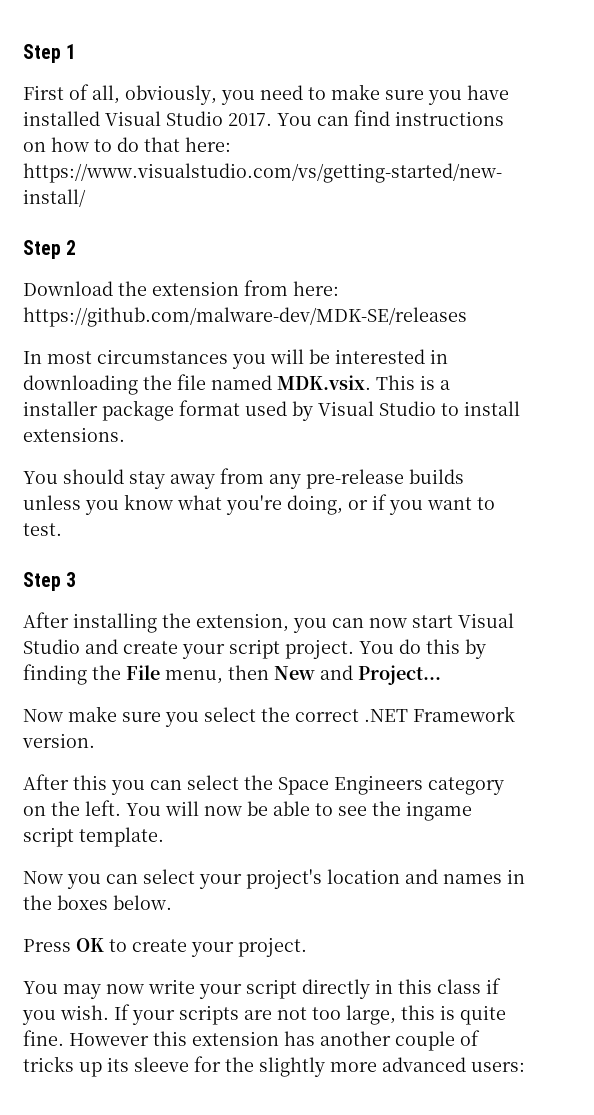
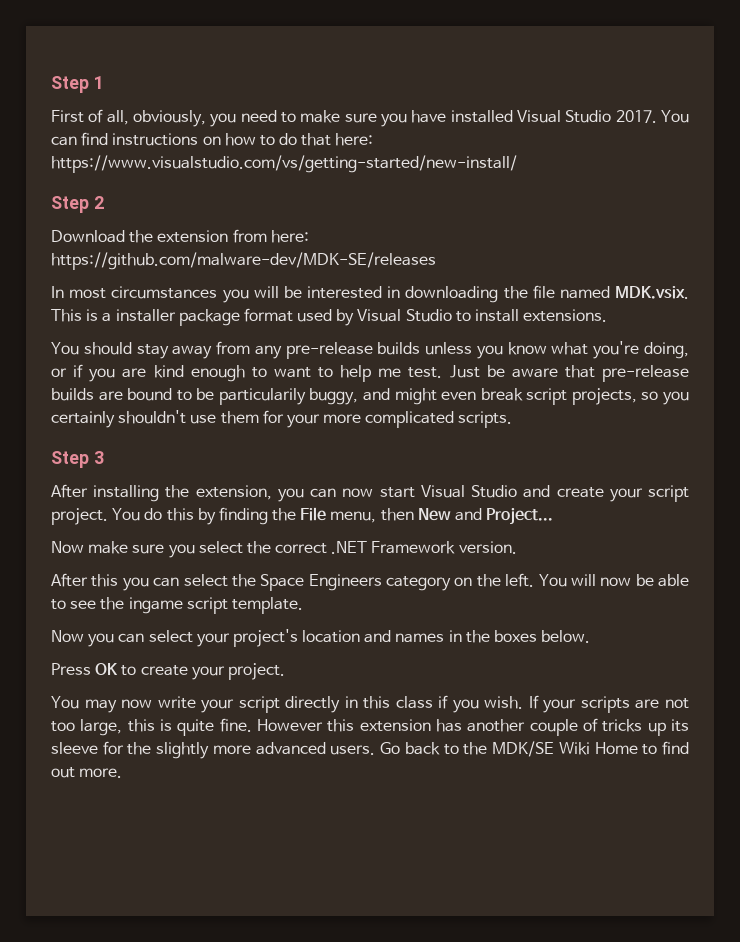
- You should stay away from any pre-release builds unless you know what you're doing, or if you want to test.
+ You should stay away from any pre-release builds unless you know what you're doing, or if you are kind enough to want to help me test. Just be aware that pre-release builds are bound to be particularily buggy, and might even break script projects, so you certainly shouldn't use them for your more complicated scripts.
- However this extension has another couple of tricks up its sleeve for the slightly more advanced users:
+ However this extension has another couple of tricks up its sleeve for the slightly more advanced users. Go back to the MDK/SE Wiki Home to find out more.

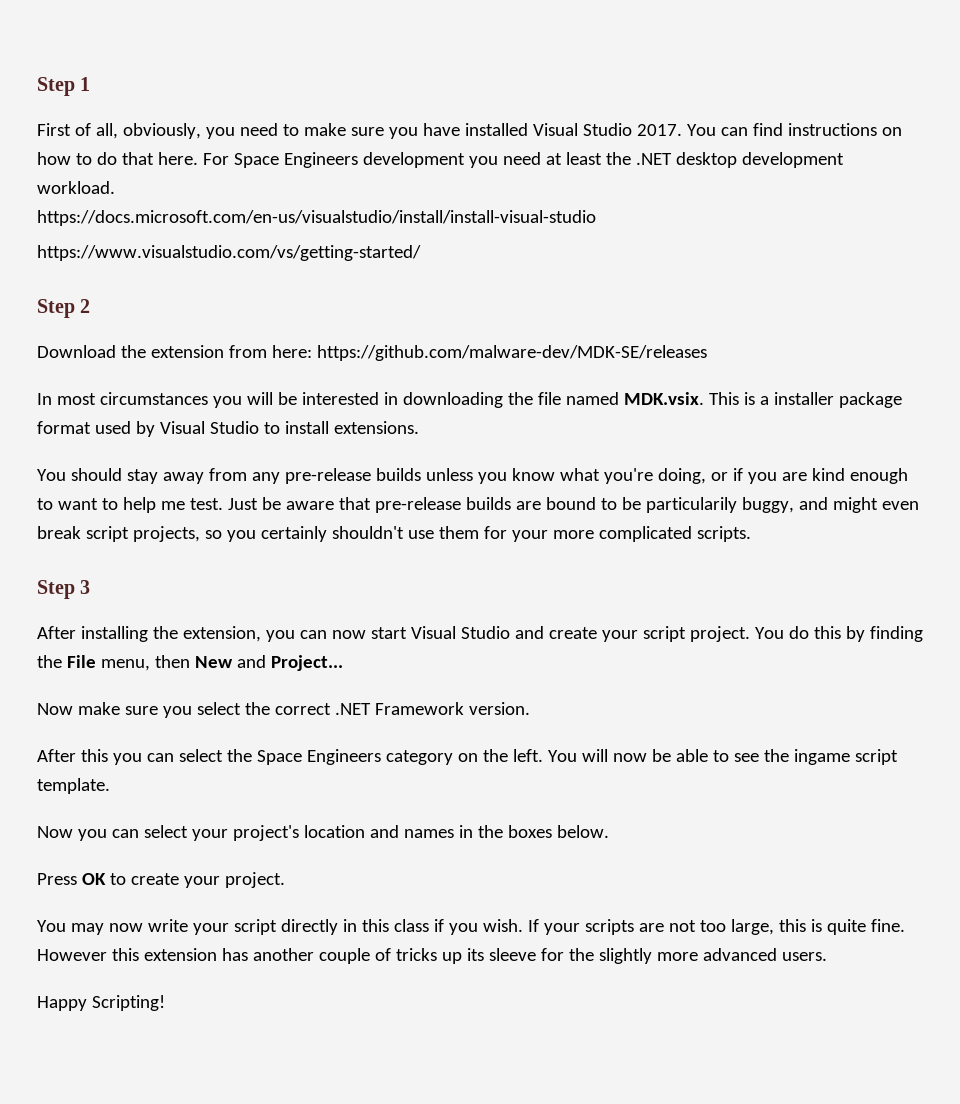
- You can find instructions on how to do that here: https://www.visualstudio.com/vs/getting-started/new-install/
+ You can find instructions on how to do that here. For Space Engineers development you need at least the .NET desktop development workload.
+ https://docs.microsoft.com/en-us/visualstudio/install/install-visual-studio
+ https://www.visualstudio.com/vs/getting-started/
- However this extension has another couple of tricks up its sleeve for the slightly more advanced users. Go back to the MDK/SE Wiki Home to find out more.
+ However this extension has another couple of tricks up its sleeve for the slightly more advanced users.
+ Happy Scripting!

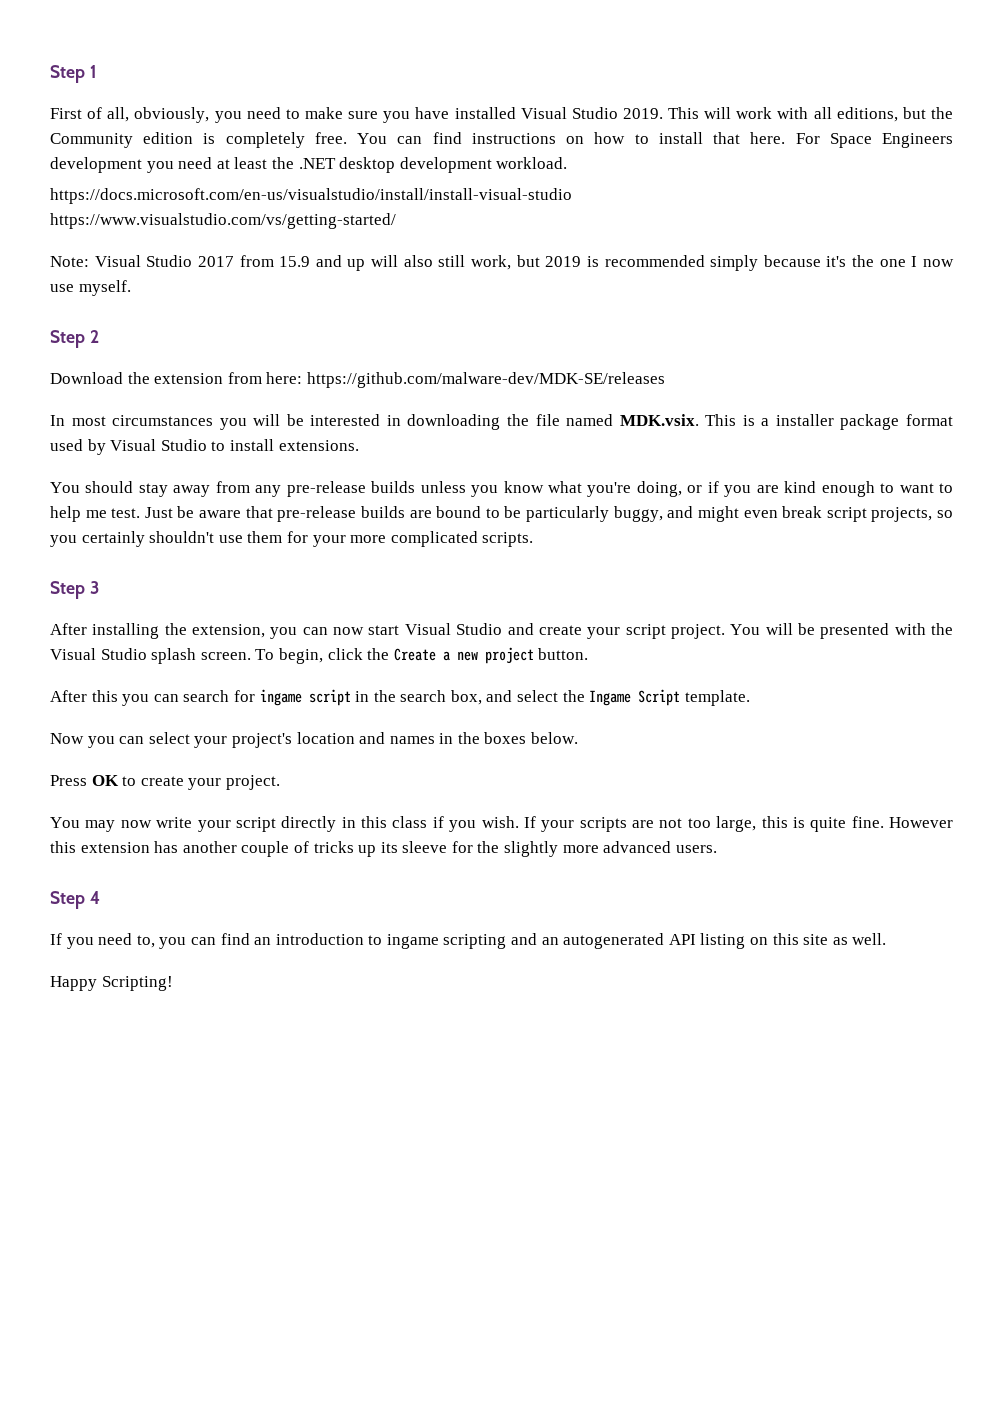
- First of all, obviously, you need to make sure you have installed Visual Studio 2017.
+ First of all, obviously, you need to make sure you have installed Visual Studio 2019. This will work with all editions, but the Community edition is completely free.
- You can find instructions on how to do that here.
+ You can find instructions on how to install that here.
+ Note: Visual Studio 2017 from 15.9 and up will also still work, but 2019 is recommended simply because it's the one I now use myself.
- Just be aware that pre-release builds are bound to be particularily buggy, and might even break script projects, so you certainly shouldn't use them for your more complicated scripts.
+ Just be aware that pre-release builds are bound to be particularly buggy, and might even break script projects, so you certainly shouldn't use them for your more complicated scripts.
- You do this by finding the File menu, then New and Project...
- Now make sure you select the correct .NET Framework version.
- After this you can select the Space Engineers category on the left. You will now be able to see the ingame script template.
+ You will be presented with the Visual Studio splash screen. To begin, click the Create a new project button.
+ After this you can search for ingame script in the search box, and select the Ingame Script template.
+ Step 4
+ If you need to, you can find an introduction to ingame scripting and an autogenerated API listing on this site as well.

